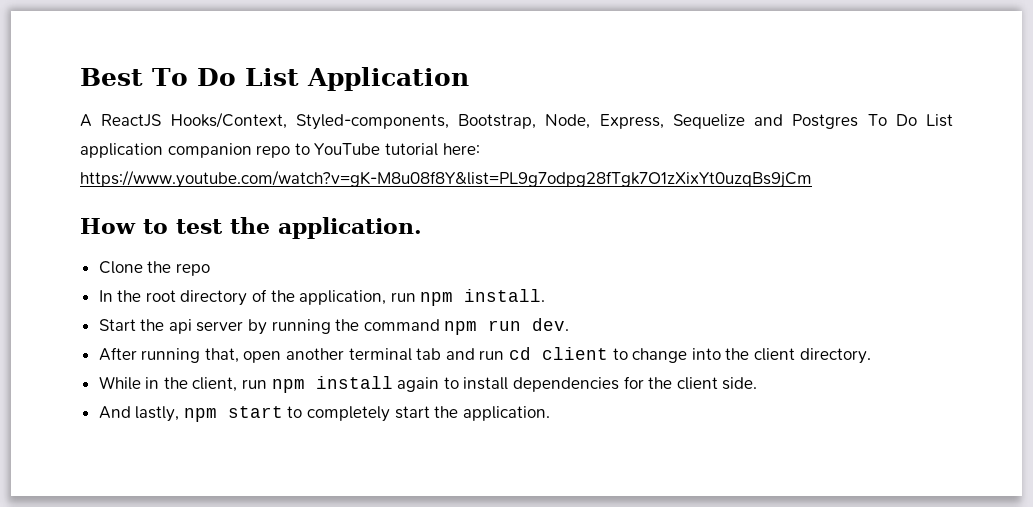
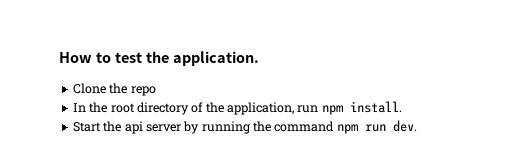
- Best To Do List Application
- A ReactJS Hooks/Context, Styled-components, Bootstrap, Node, Express, Sequelize and Postgres To Do List application companion repo to YouTube tutorial here: https://www.youtube.com/watch?v=gK-M8u08f8Y&list=PL9g7odpg28fTgk7O1zXixYt0uzqBs9jCm
- After running that, open another terminal tab and run cd client to change into the client directory.
- While in the client, run npm install again to install dependencies for the client side.
- And lastly, npm start to completely start the application.

